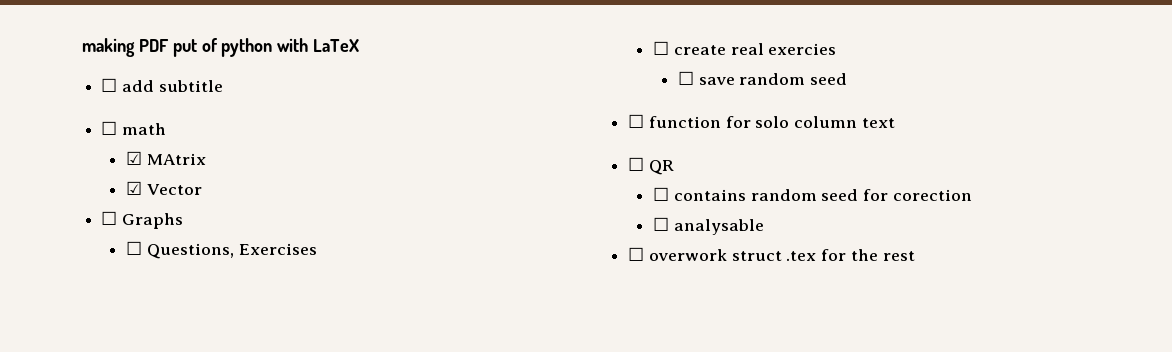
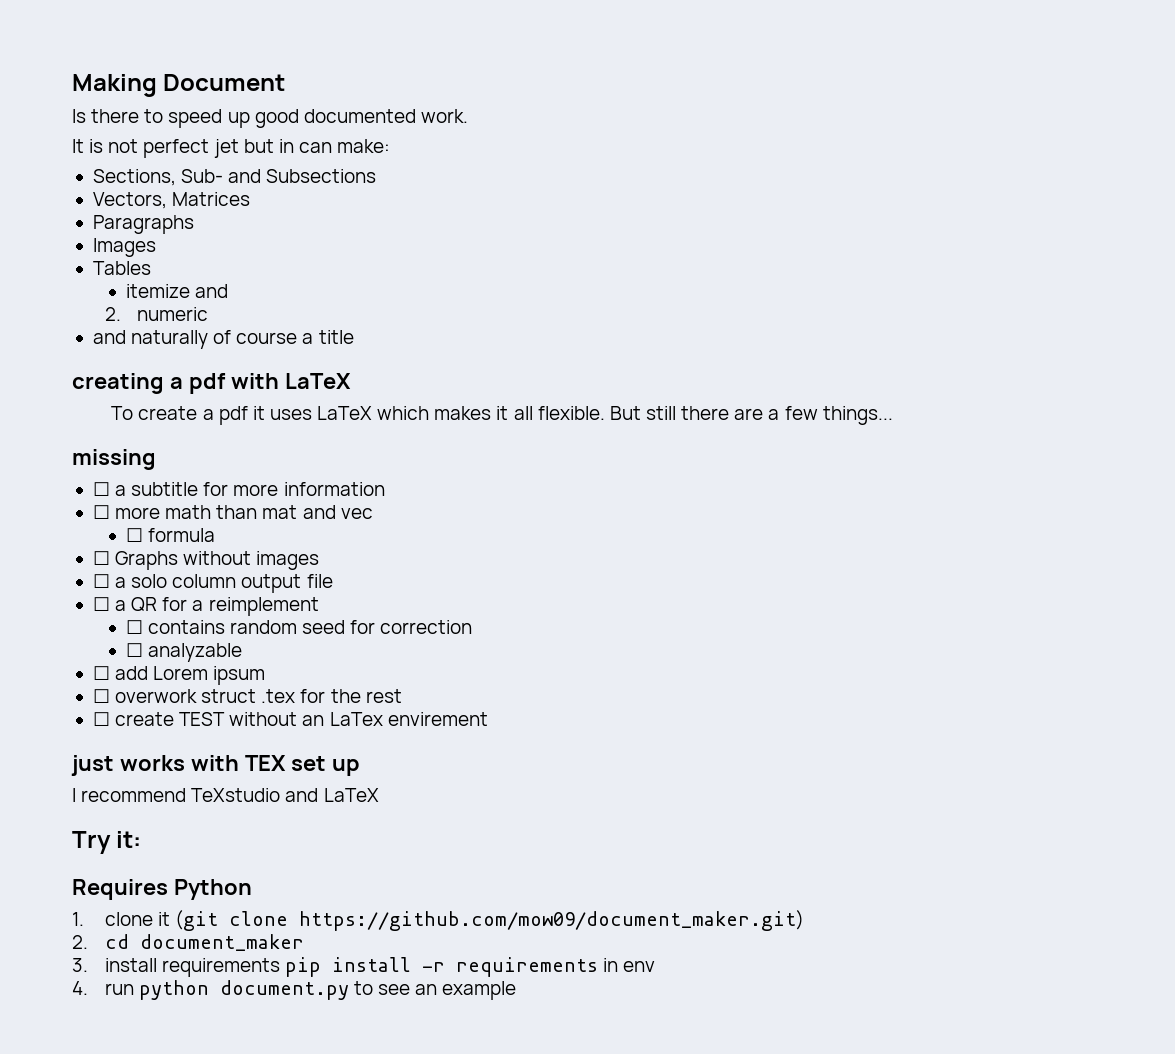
- making PDF put of python with LaTeX
- ☐ add subtitle
- ☐ math
- ☑ MAtrix
- ☑ Vector
+ Making Document
+ Is there to speed up good documented work.
+ It is not perfect jet but in can make:
+ Sections, Sub- and Subsections
+ Vectors, Matrices
+ Paragraphs
+ Images
+ Tables
+ itemize and
+ 2. numeric
+ and naturally of course a title
+ creating a pdf with LaTeX
+ To create a pdf it uses LaTeX which makes it all flexible. But still there are a few things...
+ missing
+ ☐ a subtitle for more information
+ ☐ more math than mat and vec
+ ☐ formula
- ☐ Graphs
- ☐ Questions, Exercises
- ☐ create real exercies
- ☐ save random seed
- ☐ function for solo column text
- ☐ QR
+ ☐ Graphs without images
+ ☐ a solo column output file
+ ☐ a QR for a reimplement
- ☐ contains random seed for corection
- ☐ analysable
+ ☐ contains random seed for correction
+ ☐ analyzable
+ ☐ add Lorem ipsum
+ ☐ create TEST without an LaTex envirement
+ just works with TEX set up
+ I recommend TeXstudio and LaTeX
+ Try it:
+ Requires Python
+ 1. clone it (git clone https://github.com/mow09/document_maker.git)
+ 2. cd document_maker
+ 3. install requirements pip install -r requirements in env
+ 4. run python document.py to see an example

